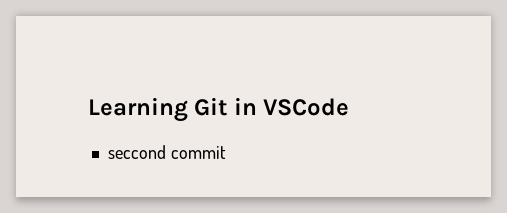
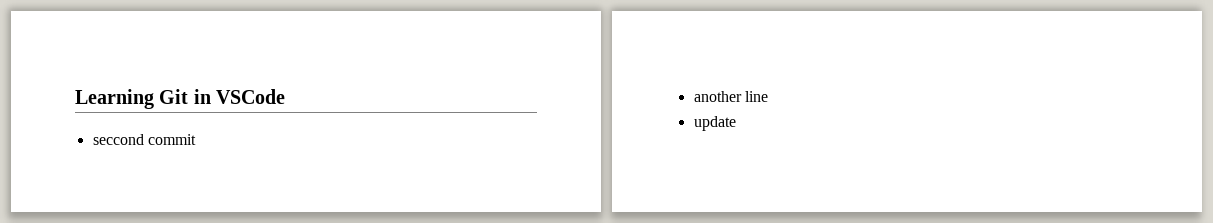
+ another line
+ update

